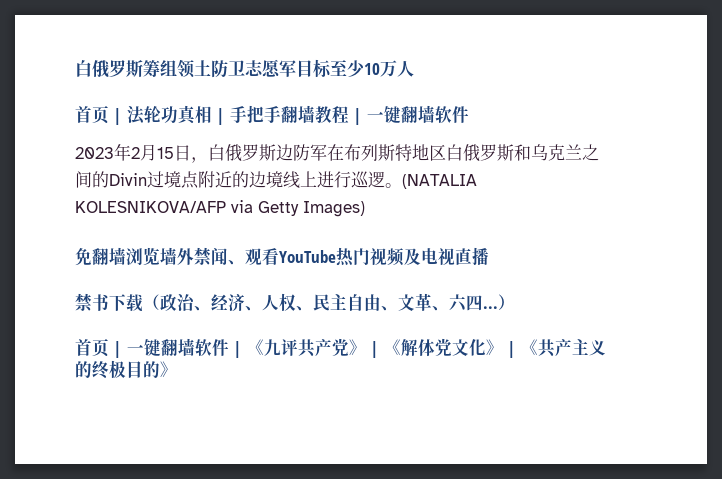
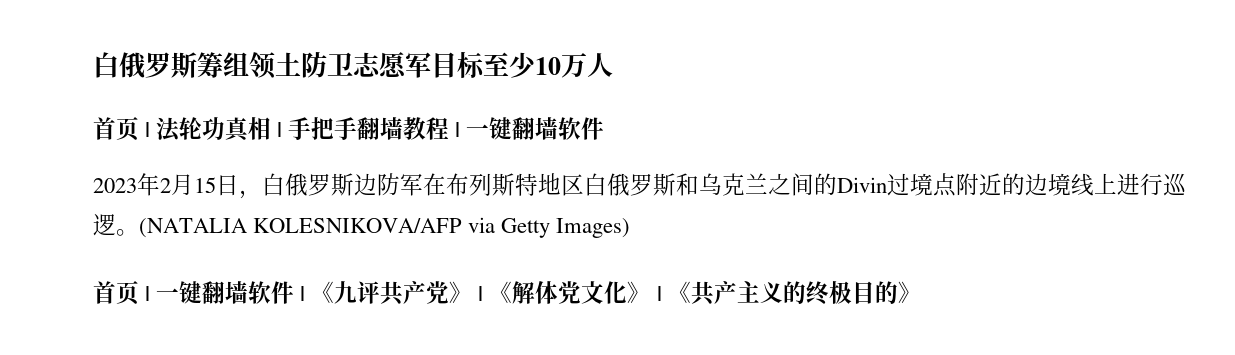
- 免翻墙浏览墙外禁闻、观看YouTube热门视频及电视直播
- 禁书下载（政治、经济、人权、民主自由、文革、六四...）

